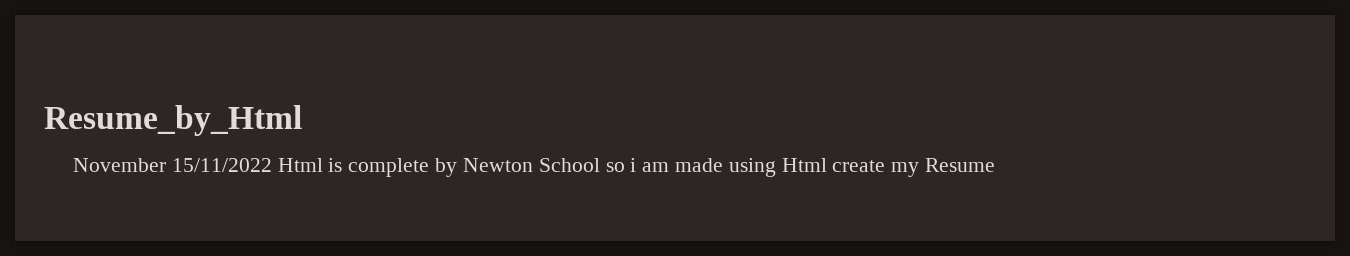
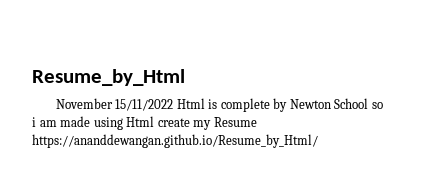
- November 15/11/2022 Html is complete by Newton School so i am made using Html create my Resume
+ November 15/11/2022 Html is complete by Newton School so i am made using Html create my Resume https://ananddewangan.github.io/Resume_by_Html/

